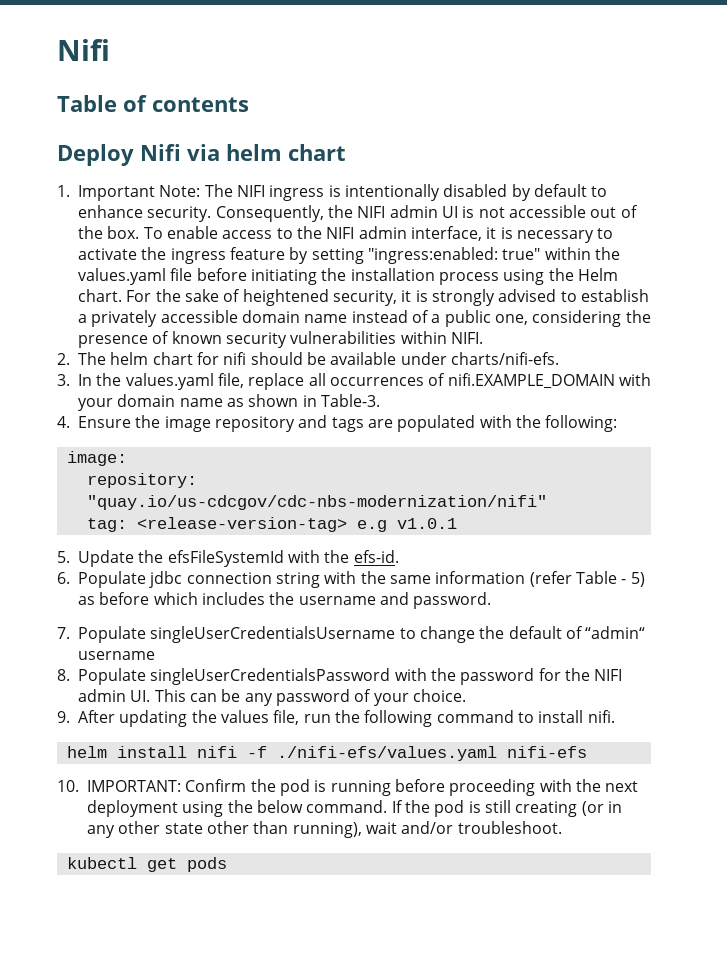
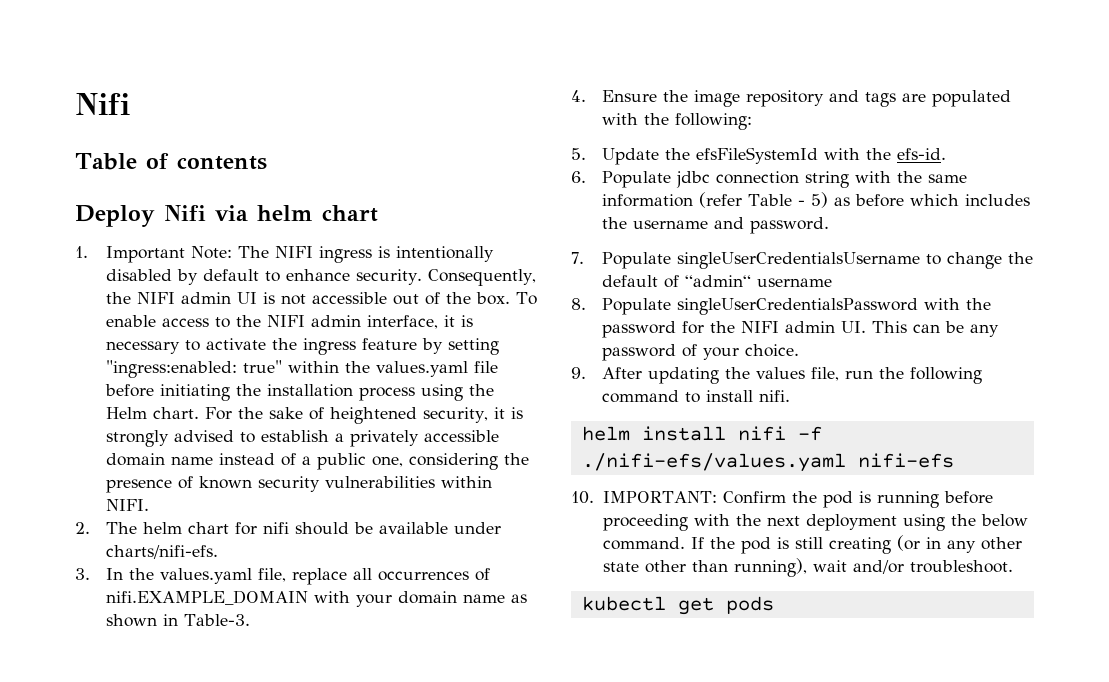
- image:
- repository: "quay.io/us-cdcgov/cdc-nbs-modernization/nifi"
- tag: <release-version-tag> e.g v1.0.1

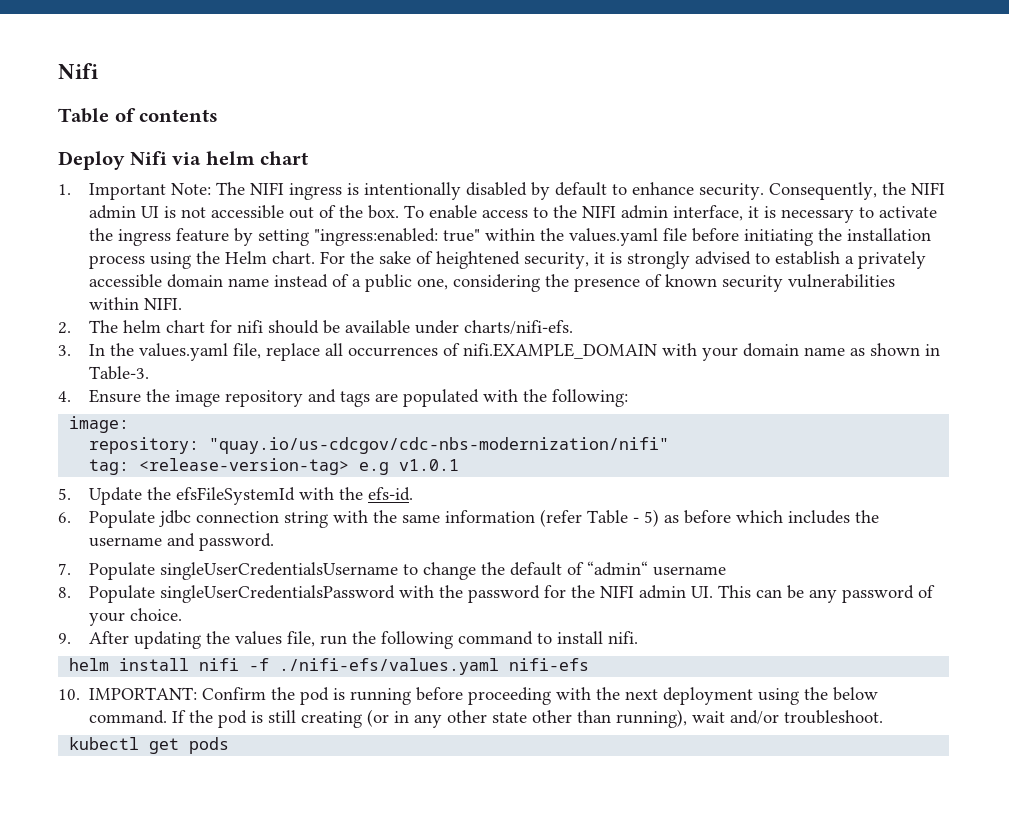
+ image:
+ repository: "quay.io/us-cdcgov/cdc-nbs-modernization/nifi"
+ tag: <release-version-tag> e.g v1.0.1

